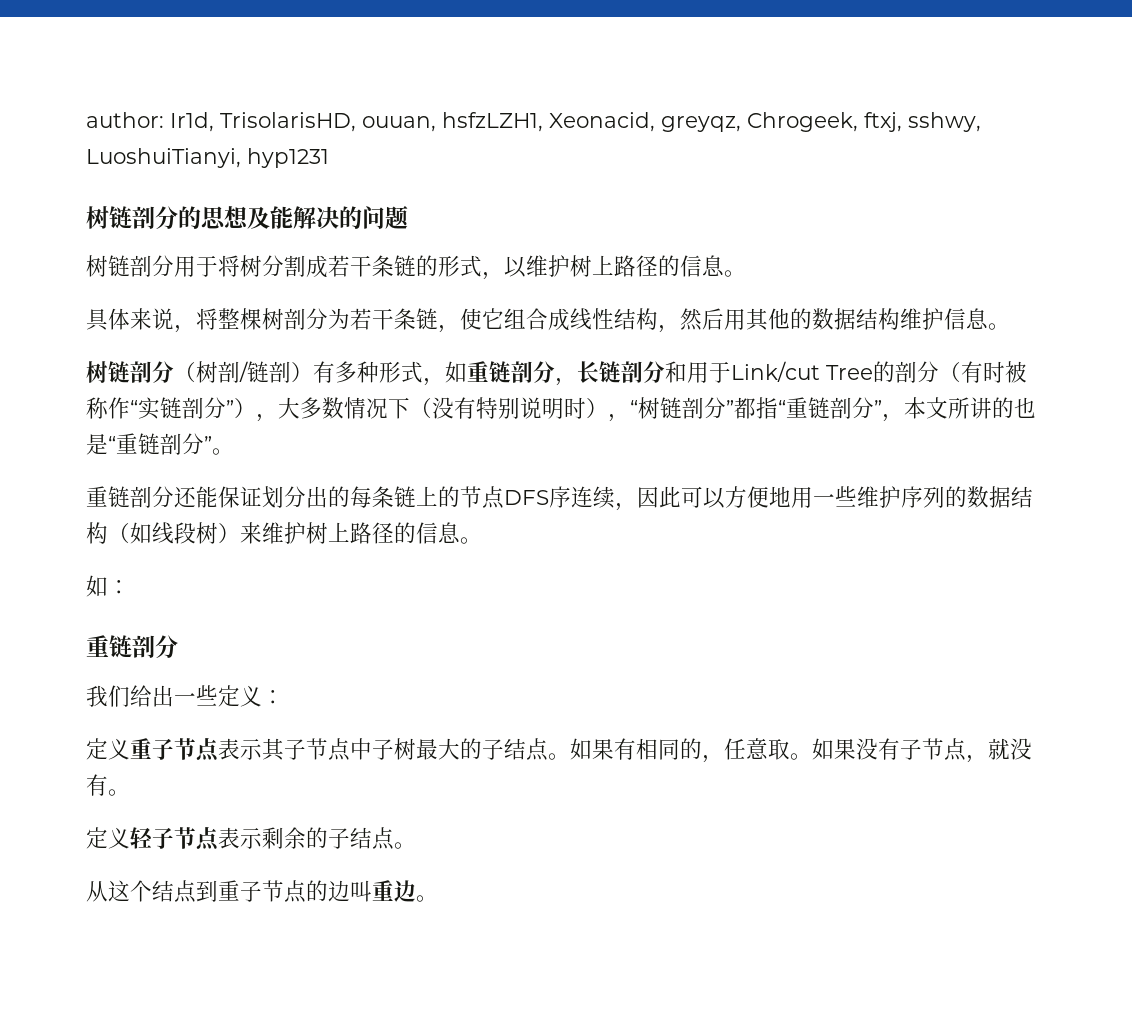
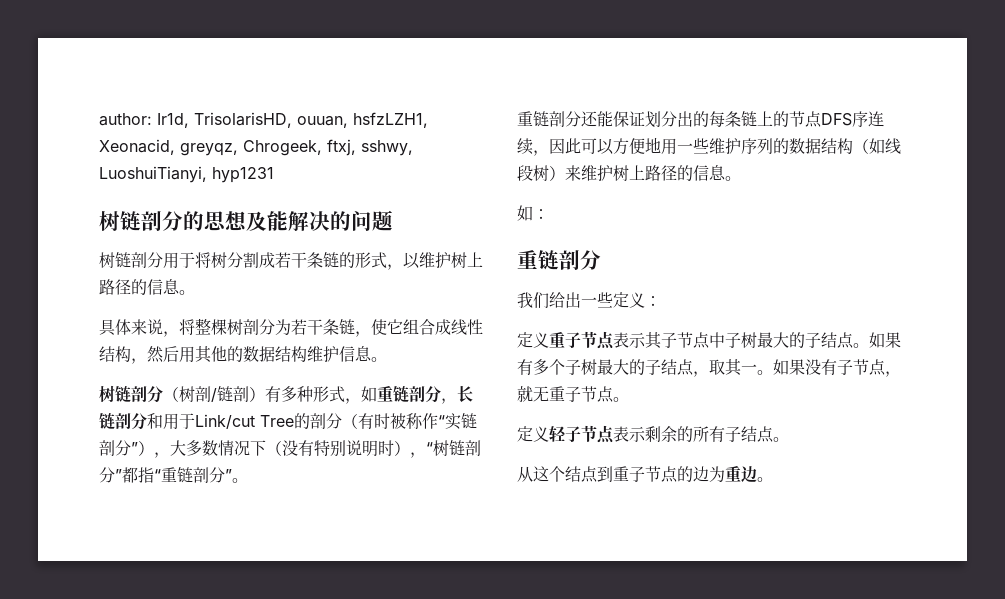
- 树链剖分（树剖/链剖）有多种形式，如重链剖分，长链剖分和用于Link/cut Tree的剖分（有时被称作“实链剖分”），大多数情况下（没有特别说明时），“树链剖分”都指“重链剖分”，本文所讲的也是“重链剖分”。
+ 树链剖分（树剖/链剖）有多种形式，如重链剖分，长链剖分和用于Link/cut Tree的剖分（有时被称作“实链剖分”），大多数情况下（没有特别说明时），“树链剖分”都指“重链剖分”。
- 如果有相同的，任意取。
+ 如果有多个子树最大的子结点，取其一。
- 如果没有子节点，就没有。
+ 如果没有子节点，就无重子节点。
- 定义轻子节点表示剩余的子结点。
+ 定义轻子节点表示剩余的所有子结点。
- 从这个结点到重子节点的边叫重边。
+ 从这个结点到重子节点的边为重边。

